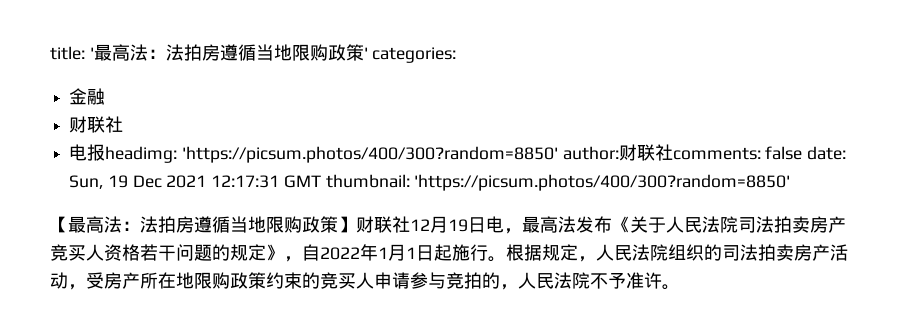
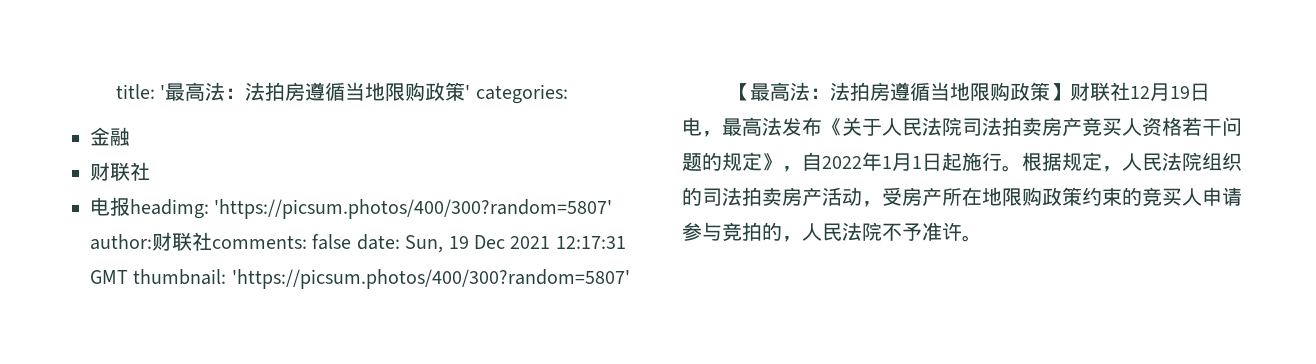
- 电报headimg: 'https://picsum.photos/400/300?random=8850' author:财联社comments: false date: Sun, 19 Dec 2021 12:17:31 GMT thumbnail: 'https://picsum.photos/400/300?random=8850'
+ 电报headimg: 'https://picsum.photos/400/300?random=5807' author:财联社comments: false date: Sun, 19 Dec 2021 12:17:31 GMT thumbnail: 'https://picsum.photos/400/300?random=5807'

